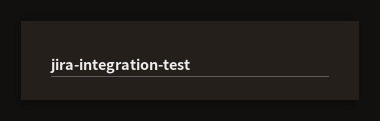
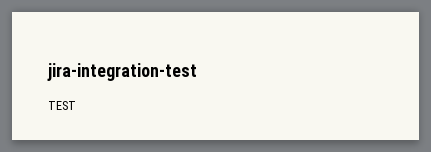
+ TEST

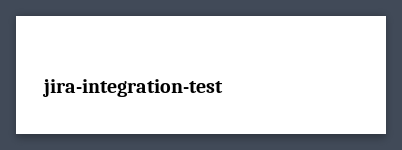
- TEST

